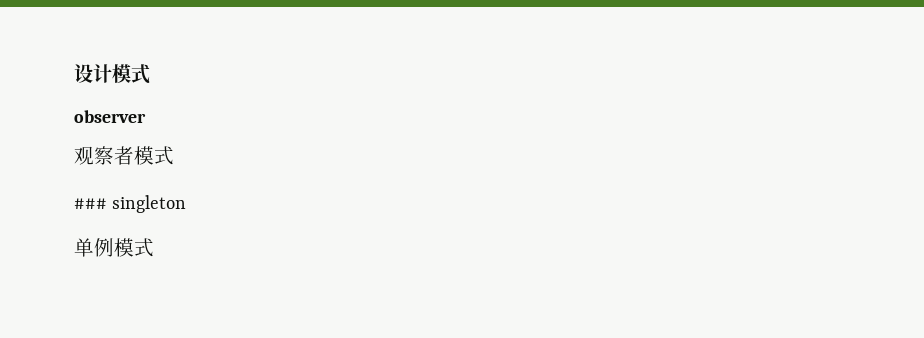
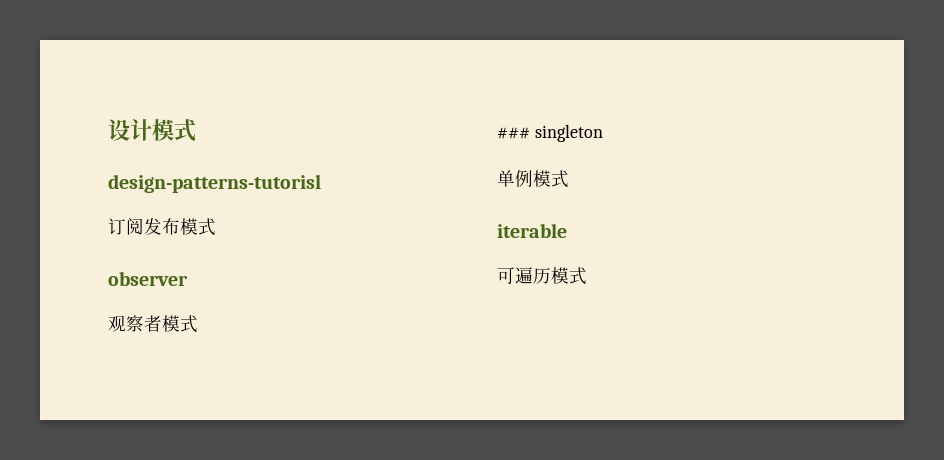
+ design-patterns-tutorisl
+ 订阅发布模式
+ iterable
+ 可遍历模式

